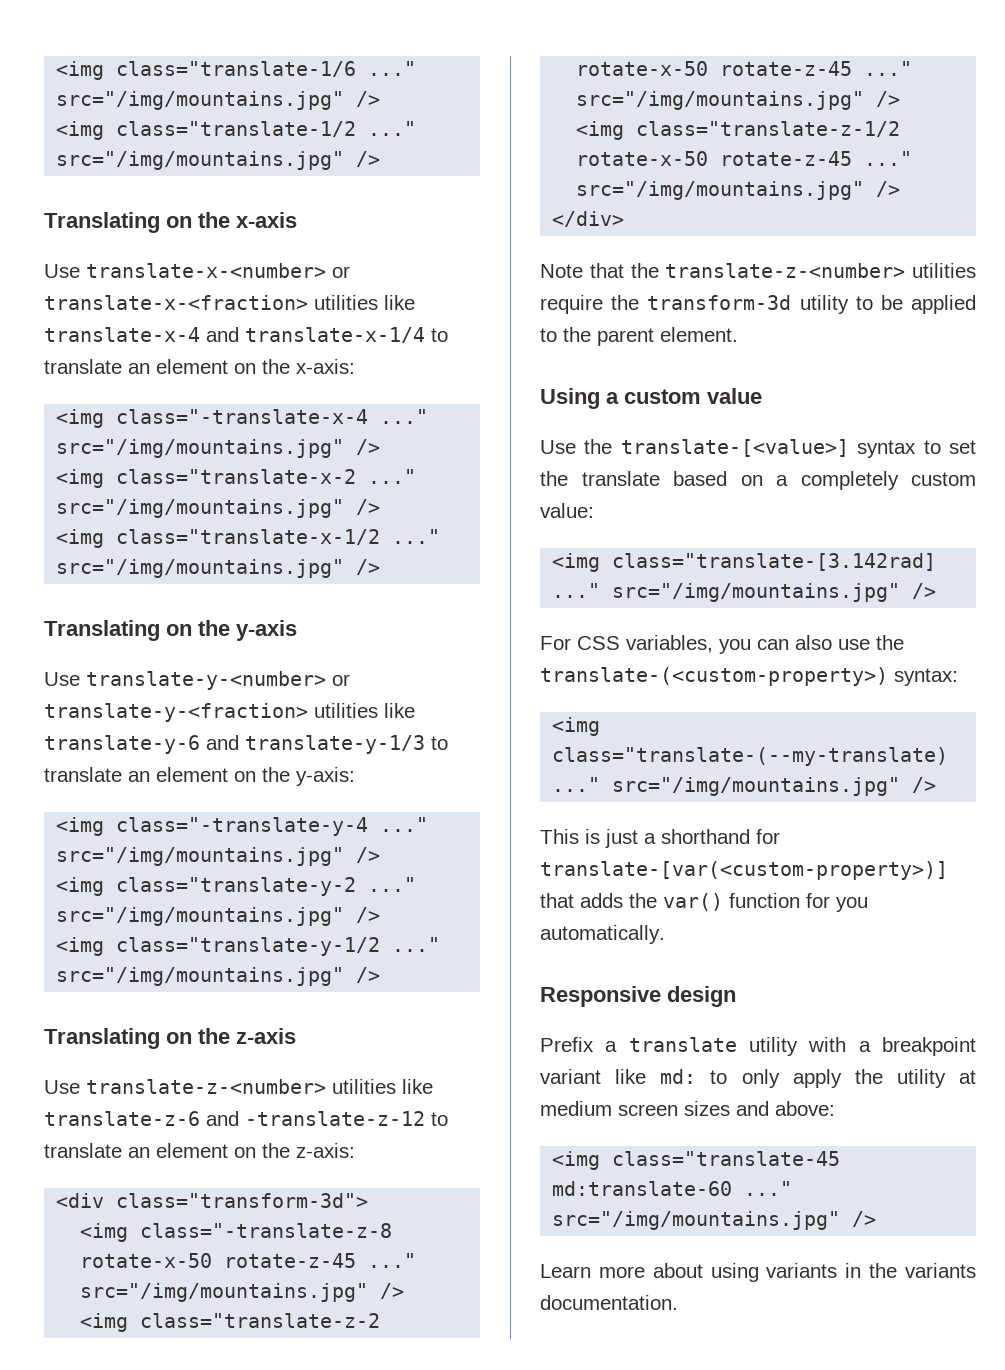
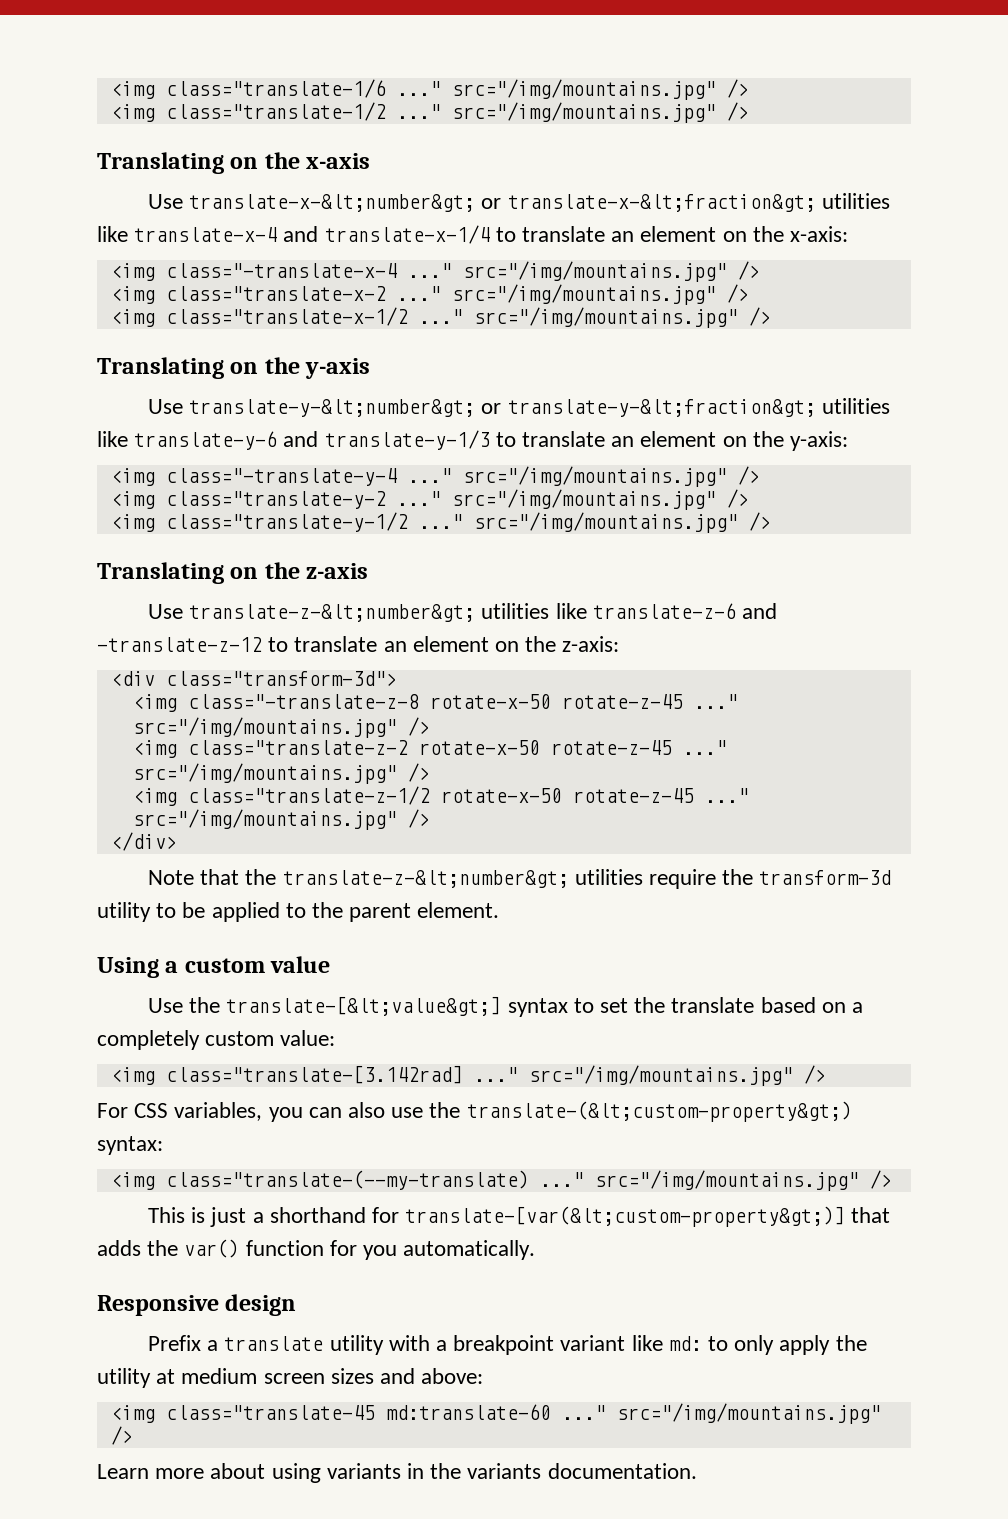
- Use translate-x-<number> or translate-x-<fraction> utilities like translate-x-4 and translate-x-1/4 to translate an element on the x-axis:
+ Use translate-x-&lt;number&gt; or translate-x-&lt;fraction&gt; utilities like translate-x-4 and translate-x-1/4 to translate an element on the x-axis:
- Use translate-y-<number> or translate-y-<fraction> utilities like translate-y-6 and translate-y-1/3 to translate an element on the y-axis:
+ Use translate-y-&lt;number&gt; or translate-y-&lt;fraction&gt; utilities like translate-y-6 and translate-y-1/3 to translate an element on the y-axis:
- Use translate-z-<number> utilities like translate-z-6 and -translate-z-12 to translate an element on the z-axis:
+ Use translate-z-&lt;number&gt; utilities like translate-z-6 and -translate-z-12 to translate an element on the z-axis:
- Note that the translate-z-<number> utilities require the transform-3d utility to be applied to the parent element.
+ Note that the translate-z-&lt;number&gt; utilities require the transform-3d utility to be applied to the parent element.
- Use the translate-[<value>] syntax to set the translate based on a completely custom value:
+ Use the translate-[&lt;value&gt;] syntax to set the translate based on a completely custom value:
- For CSS variables, you can also use the translate-(<custom-property>) syntax:
+ For CSS variables, you can also use the translate-(&lt;custom-property&gt;) syntax:
- This is just a shorthand for translate-[var(<custom-property>)] that adds the var() function for you automatically.
+ This is just a shorthand for translate-[var(&lt;custom-property&gt;)] that adds the var() function for you automatically.

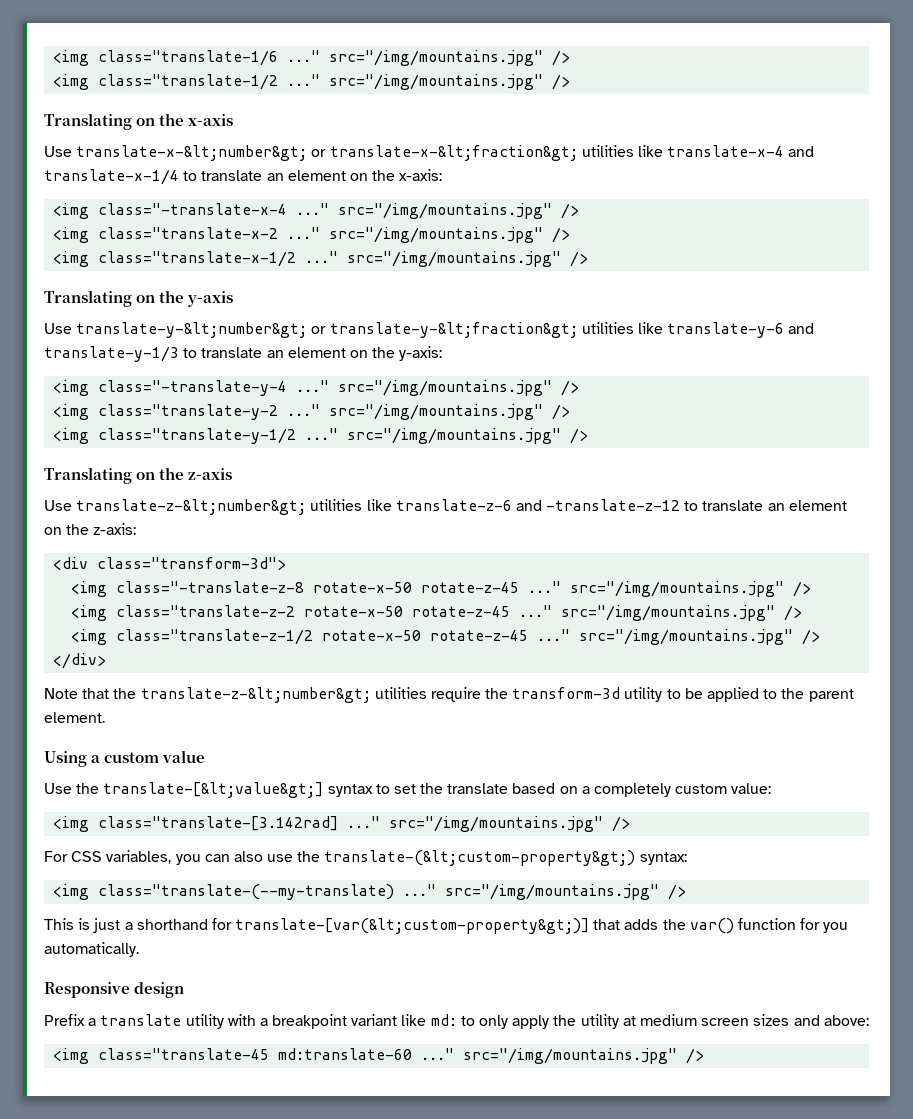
- Learn more about using variants in the variants documentation.

